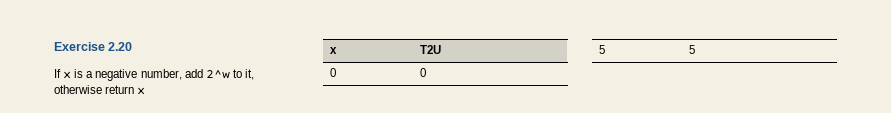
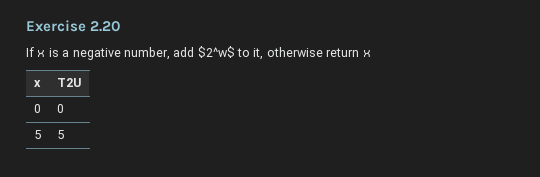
- If x is a negative number, add 2^w to it, otherwise return x
+ If x is a negative number, add $2^w$ to it, otherwise return x

